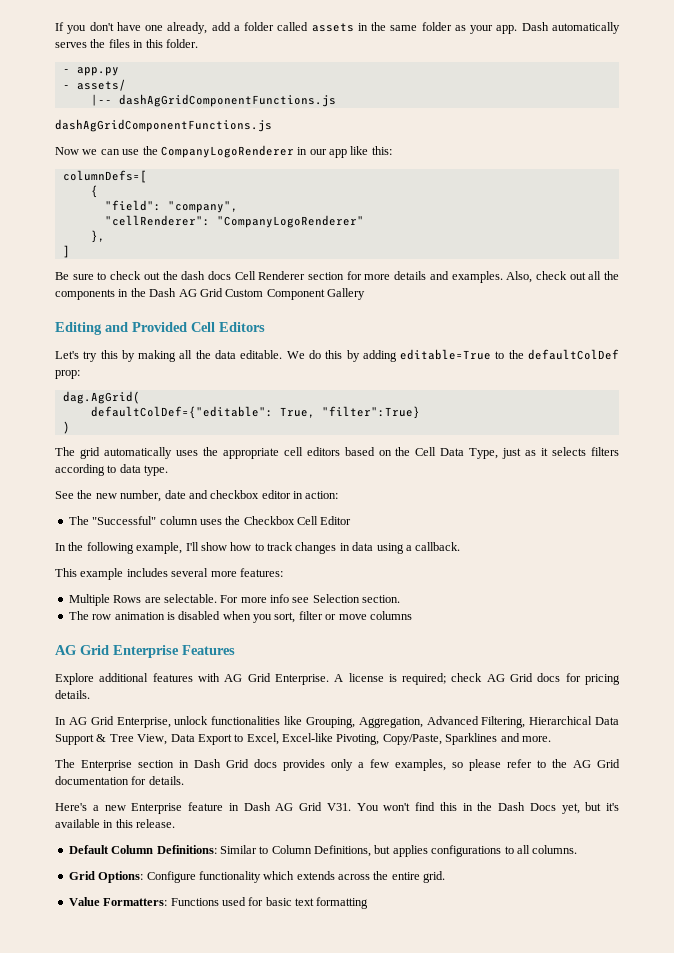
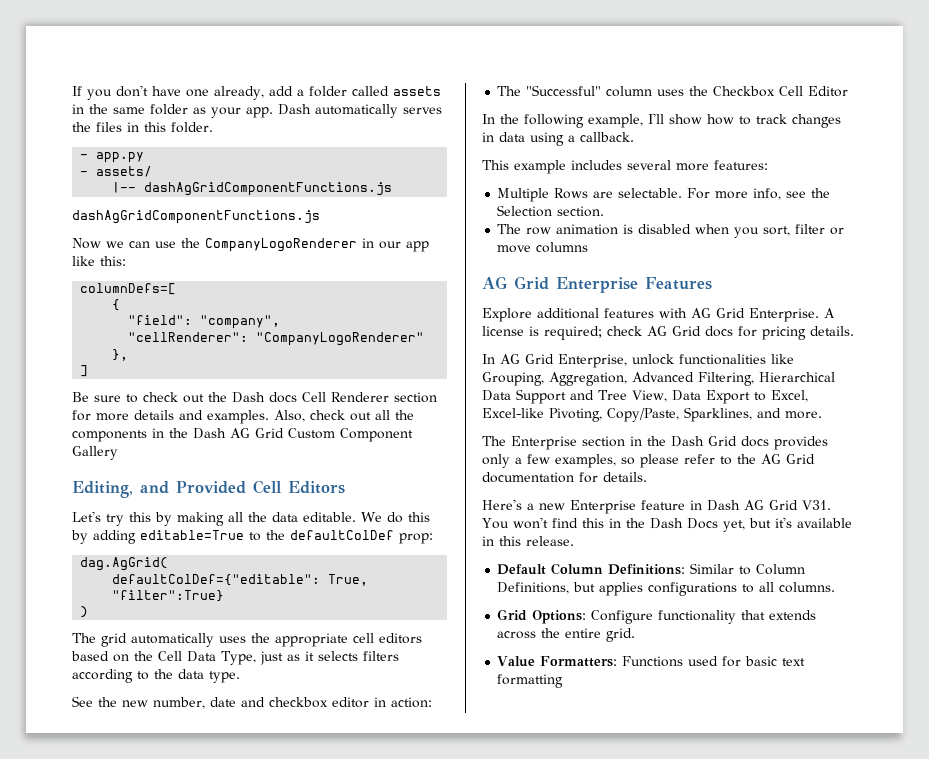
- Be sure to check out the dash docs Cell Renderer section for more details and examples.
+ Be sure to check out the Dash docs Cell Renderer section for more details and examples.
- Editing and Provided Cell Editors
+ Editing, and Provided Cell Editors
- The grid automatically uses the appropriate cell editors based on the Cell Data Type, just as it selects filters according to data type.
+ The grid automatically uses the appropriate cell editors based on the Cell Data Type, just as it selects filters according to the data type.
- For more info see Selection section.
+ For more info, see the Selection section.
- In AG Grid Enterprise, unlock functionalities like Grouping, Aggregation, Advanced Filtering, Hierarchical Data Support & Tree View, Data Export to Excel, Excel-like Pivoting, Copy/Paste, Sparklines and more.
+ In AG Grid Enterprise, unlock functionalities like Grouping, Aggregation, Advanced Filtering, Hierarchical Data Support and Tree View, Data Export to Excel, Excel-like Pivoting, Copy/Paste, Sparklines, and more.
- The Enterprise section in Dash Grid docs provides only a few examples, so please refer to the AG Grid documentation for details.
+ The Enterprise section in the Dash Grid docs provides only a few examples, so please refer to the AG Grid documentation for details.
- Grid Options: Configure functionality which extends across the entire grid.
+ Grid Options: Configure functionality that extends across the entire grid.

